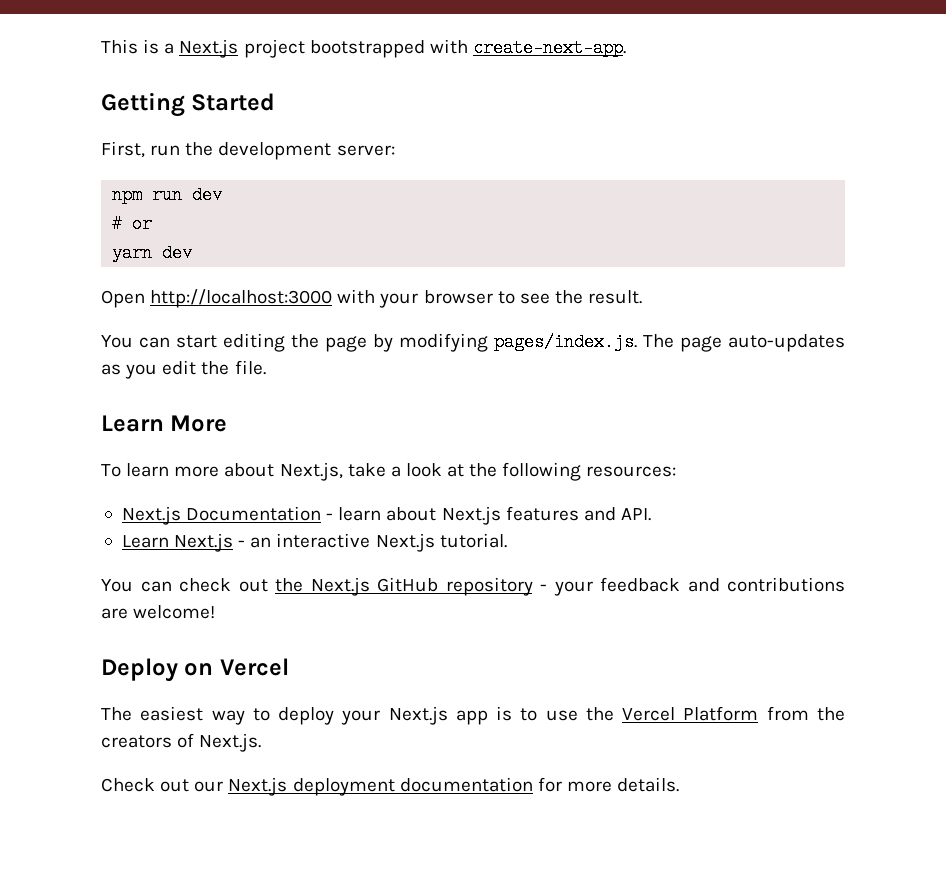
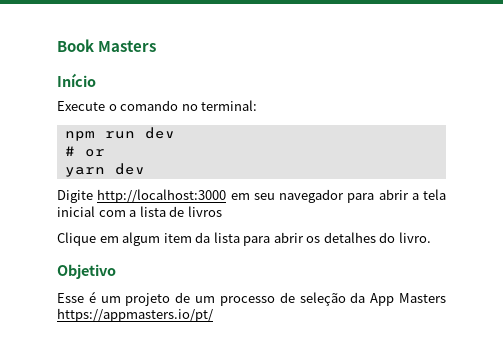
- This is a Next.js project bootstrapped with create-next-app.
- Getting Started
- First, run the development server:
+ Book Masters
+ Início
+ Execute o comando no terminal:
- Open http://localhost:3000 with your browser to see the result.
- You can start editing the page by modifying pages/index.js. The page auto-updates as you edit the file.
- Learn More
- To learn more about Next.js, take a look at the following resources:
- Next.js Documentation - learn about Next.js features and API.
- Learn Next.js - an interactive Next.js tutorial.
- You can check out the Next.js GitHub repository - your feedback and contributions are welcome!
- Deploy on Vercel
- The easiest way to deploy your Next.js app is to use the Vercel Platform from the creators of Next.js.
- Check out our Next.js deployment documentation for more details.
+ Digite http://localhost:3000 em seu navegador para abrir a tela inicial com a lista de livros
+ Clique em algum item da lista para abrir os detalhes do livro.
+ Objetivo
+ Esse é um projeto de um processo de seleção da App Masters https://appmasters.io/pt/

